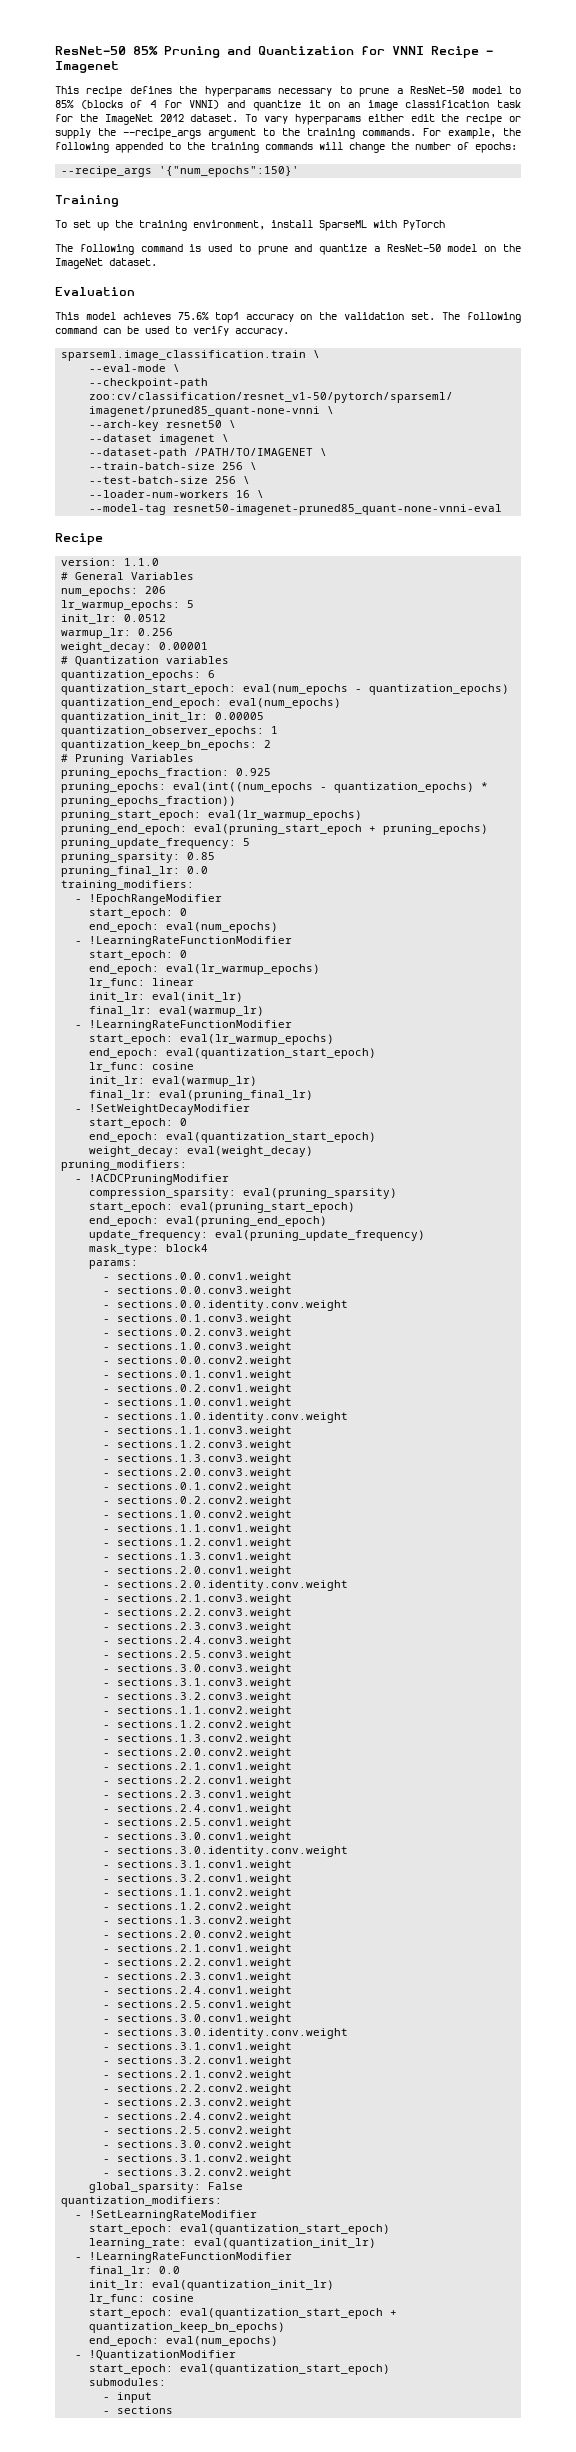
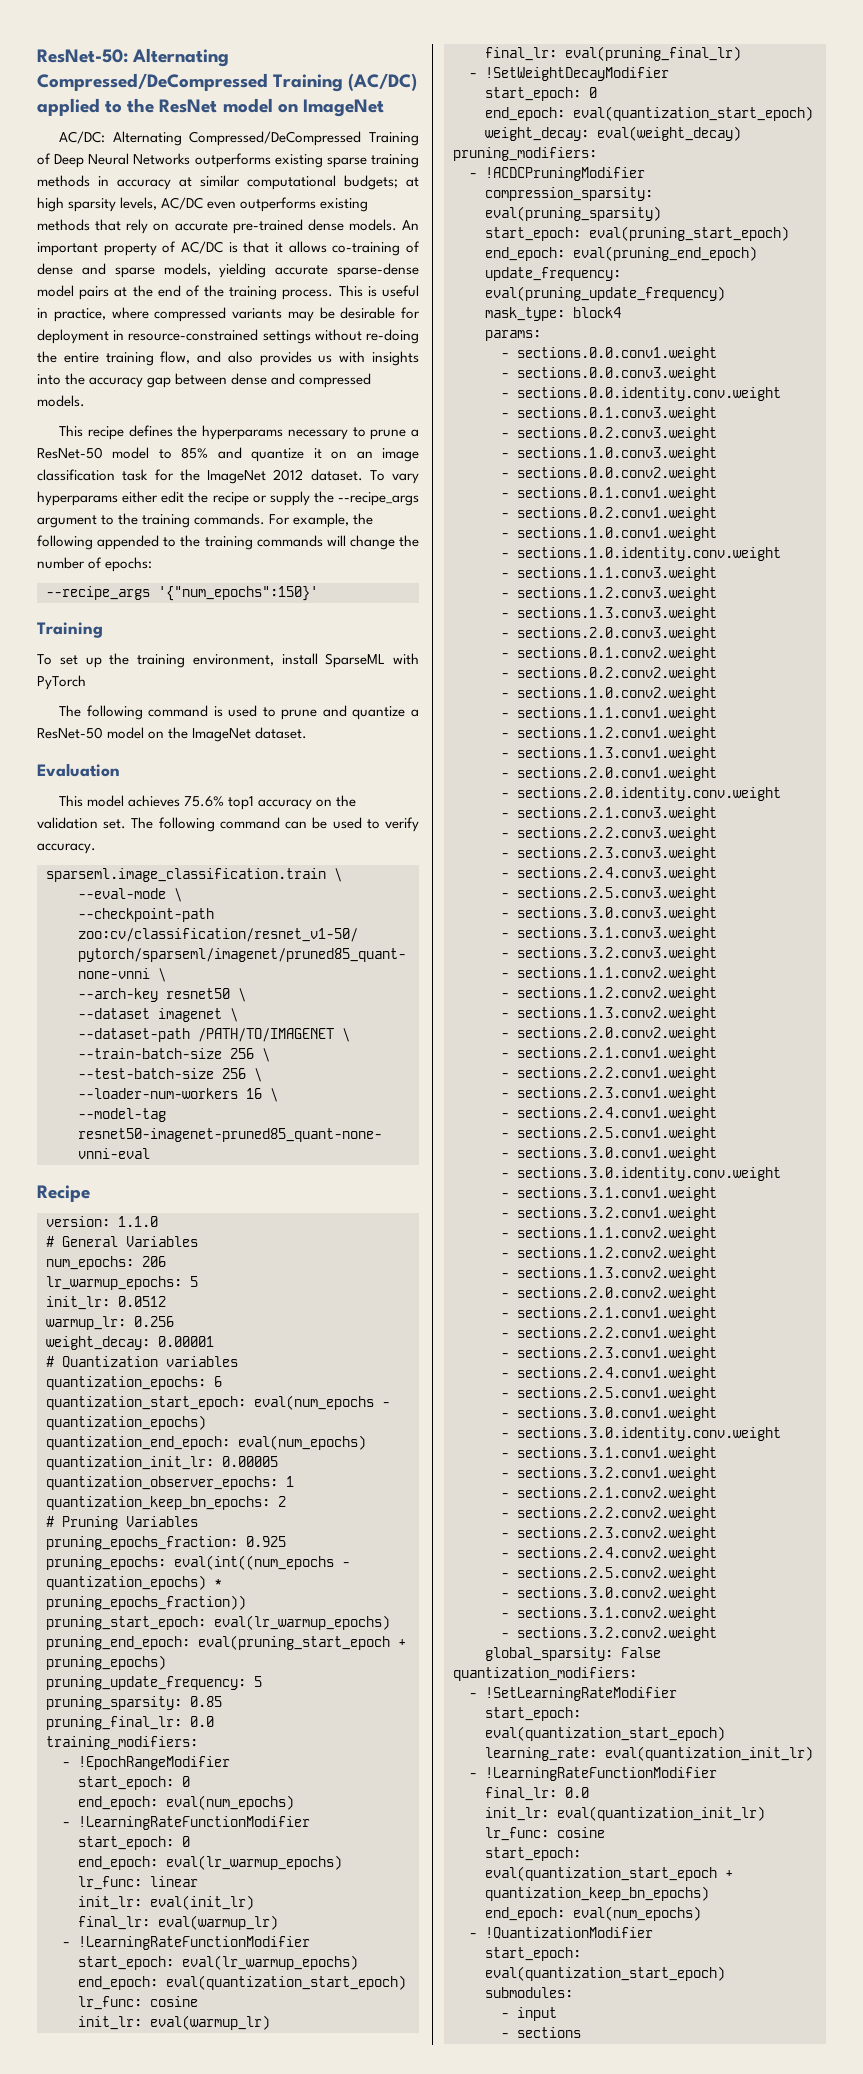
- ResNet-50 85% Pruning and Quantization for VNNI Recipe - Imagenet
+ ResNet-50: Alternating Compressed/DeCompressed Training (AC/DC) applied to the ResNet model on ImageNet
+ AC/DC: Alternating Compressed/DeCompressed Training of Deep Neural Networks outperforms existing sparse training methods in accuracy at similar computational budgets; at high sparsity levels, AC/DC even outperforms existing methods that rely on accurate pre-trained dense models. An important property of AC/DC is that it allows co-training of dense and sparse models, yielding accurate sparse-dense model pairs at the end of the training process. This is useful in practice, where compressed variants may be desirable for deployment in resource-constrained settings without re-doing the entire training flow, and also provides us with insights into the accuracy gap between dense and compressed models.
- This recipe defines the hyperparams necessary to prune a ResNet-50 model to 85% (blocks of 4 for VNNI) and quantize it on an image classification task for the ImageNet 2012 dataset.
+ This recipe defines the hyperparams necessary to prune a ResNet-50 model to 85% and quantize it on an image classification task for the ImageNet 2012 dataset.

